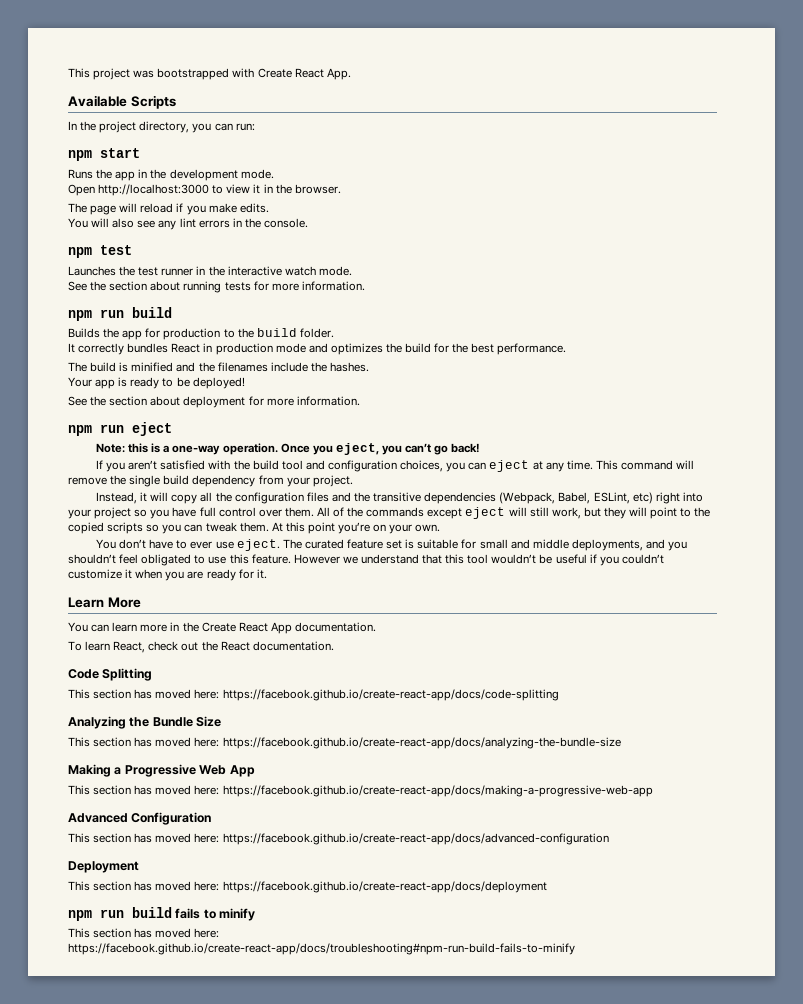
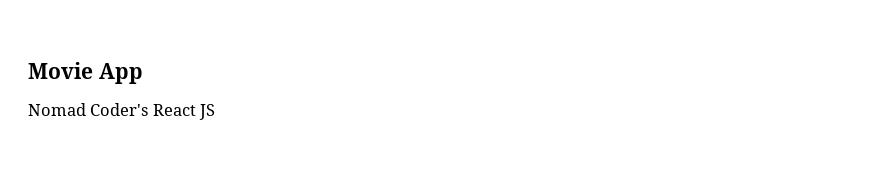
- This project was bootstrapped with Create React App.
- Available Scripts
- In the project directory, you can run:
- npm start
- Runs the app in the development mode.
- Open http://localhost:3000 to view it in the browser.
- The page will reload if you make edits.
- You will also see any lint errors in the console.
- npm test
- Launches the test runner in the interactive watch mode.
- See the section about running tests for more information.
- npm run build
- Builds the app for production to the build folder.
- It correctly bundles React in production mode and optimizes the build for the best performance.
- The build is minified and the filenames include the hashes.
- Your app is ready to be deployed!
- See the section about deployment for more information.
- npm run eject
- Note: this is a one-way operation. Once you eject, you can’t go back!
- If you aren’t satisfied with the build tool and configuration choices, you can eject at any time. This command will remove the single build dependency from your project.
- Instead, it will copy all the configuration files and the transitive dependencies (Webpack, Babel, ESLint, etc) right into your project so you have full control over them. All of the commands except eject will still work, but they will point to the copied scripts so you can tweak them. At this point you’re on your own.
- You don’t have to ever use eject. The curated feature set is suitable for small and middle deployments, and you shouldn’t feel obligated to use this feature. However we understand that this tool wouldn’t be useful if you couldn’t customize it when you are ready for it.
- Learn More
- You can learn more in the Create React App documentation.
- To learn React, check out the React documentation.
- Code Splitting
- This section has moved here: https://facebook.github.io/create-react-app/docs/code-splitting
- Analyzing the Bundle Size
- This section has moved here: https://facebook.github.io/create-react-app/docs/analyzing-the-bundle-size
- Making a Progressive Web App
- This section has moved here: https://facebook.github.io/create-react-app/docs/making-a-progressive-web-app
- Advanced Configuration
- This section has moved here: https://facebook.github.io/create-react-app/docs/advanced-configuration
- Deployment
- This section has moved here: https://facebook.github.io/create-react-app/docs/deployment
- npm run build fails to minify
- This section has moved here: https://facebook.github.io/create-react-app/docs/troubleshooting#npm-run-build-fails-to-minify
+ Movie App
+ Nomad Coder's React JS

